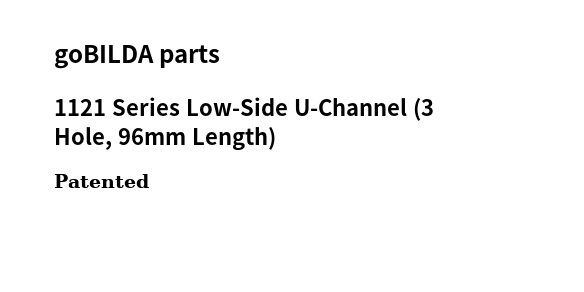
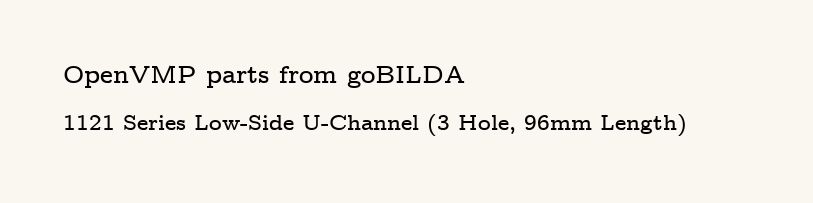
- goBILDA parts
+ OpenVMP parts from goBILDA
- Patented

